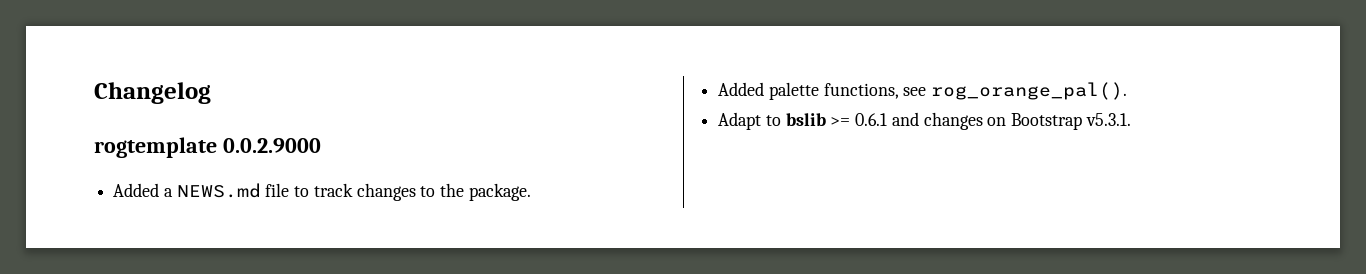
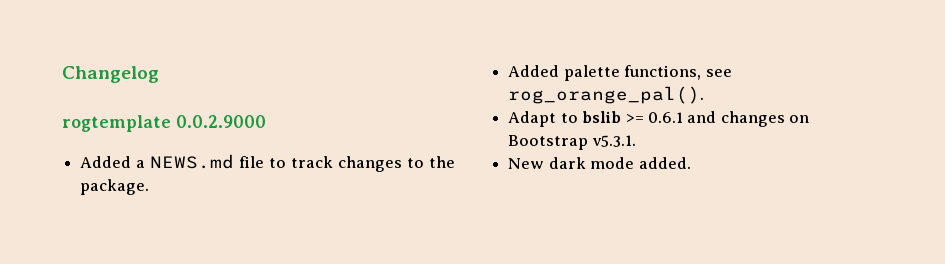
+ New dark mode added.

